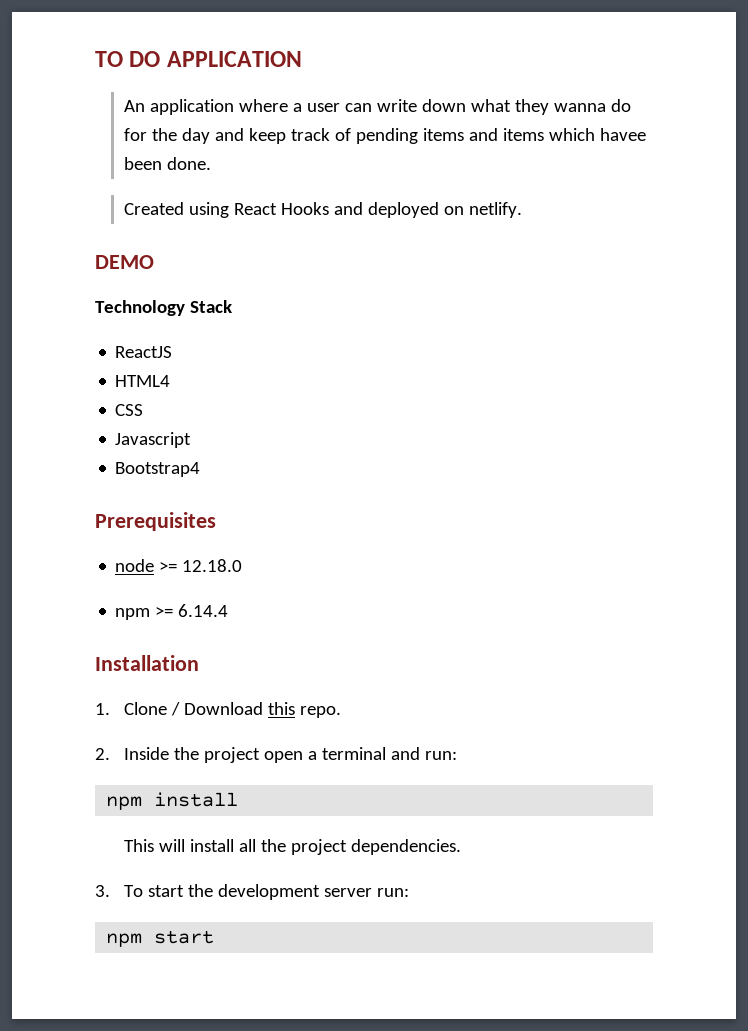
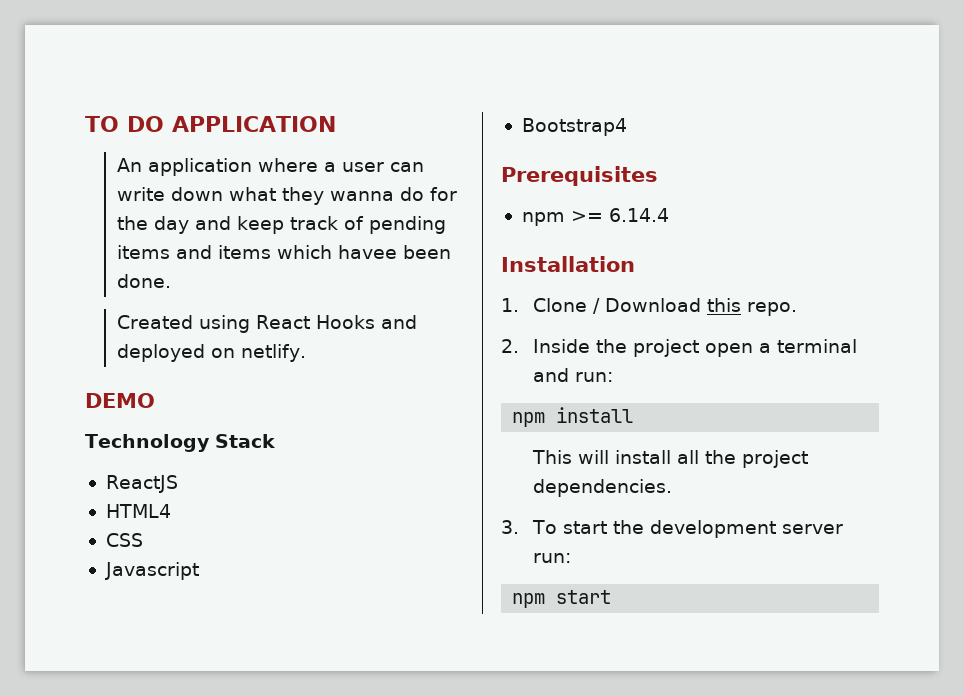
- node >= 12.18.0

